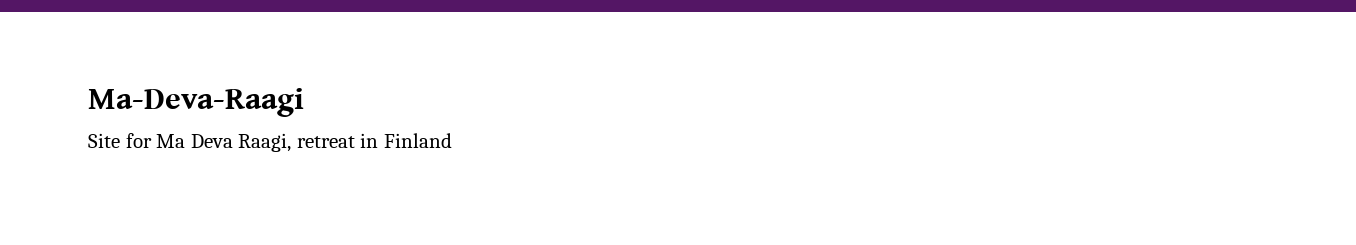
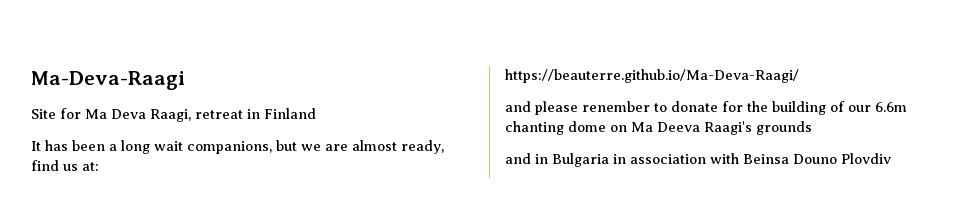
+ It has been a long wait companions, but we are almost ready, find us at:
+ https://beauterre.github.io/Ma-Deva-Raagi/
+ and please renember to donate for the building of our 6.6m chanting dome on Ma Deeva Raagi's grounds
+ and in Bulgaria in association with Beinsa Douno Plovdiv

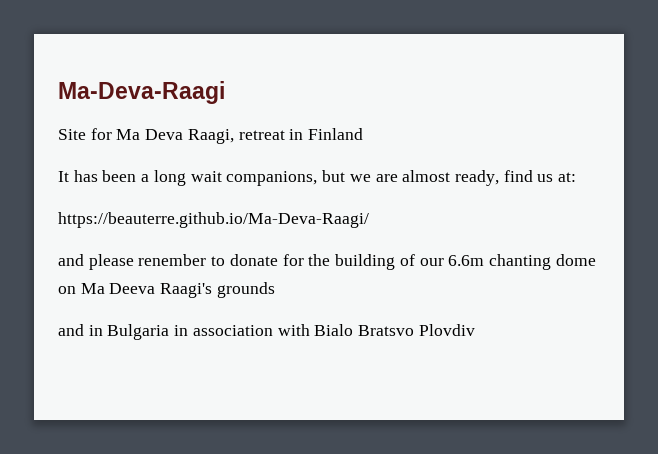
- and in Bulgaria in association with Beinsa Douno Plovdiv
+ and in Bulgaria in association with Bialo Bratsvo Plovdiv

